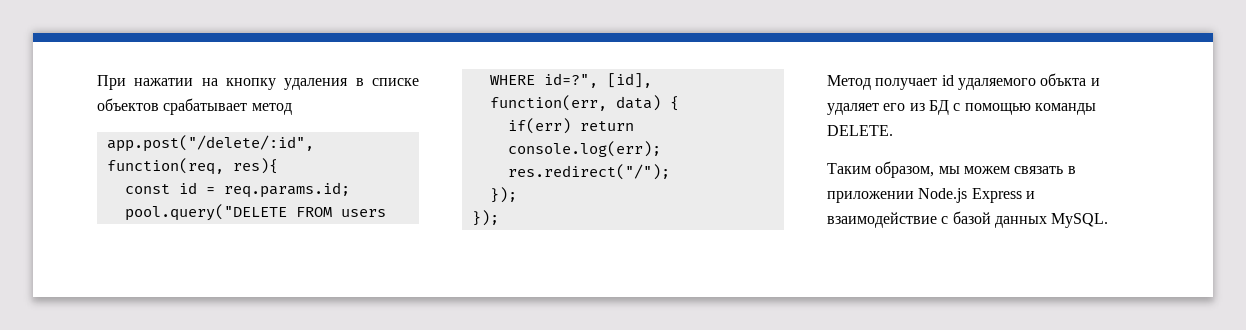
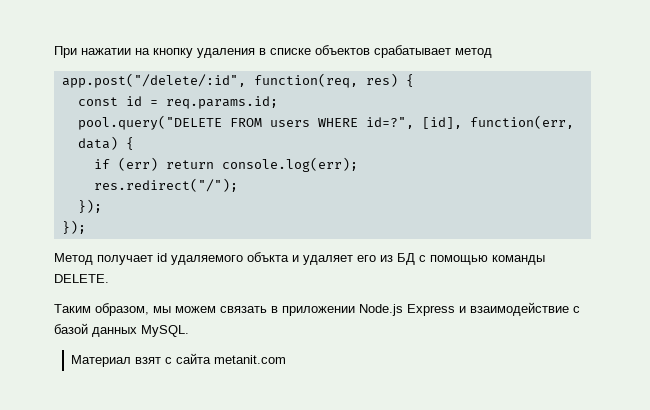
- app.post("/delete/:id", function(req, res){
+ app.post("/delete/:id", function(req, res) {
- if(err) return console.log(err);
+ if (err) return console.log(err);
+ Материал взят с сайта metanit.com

